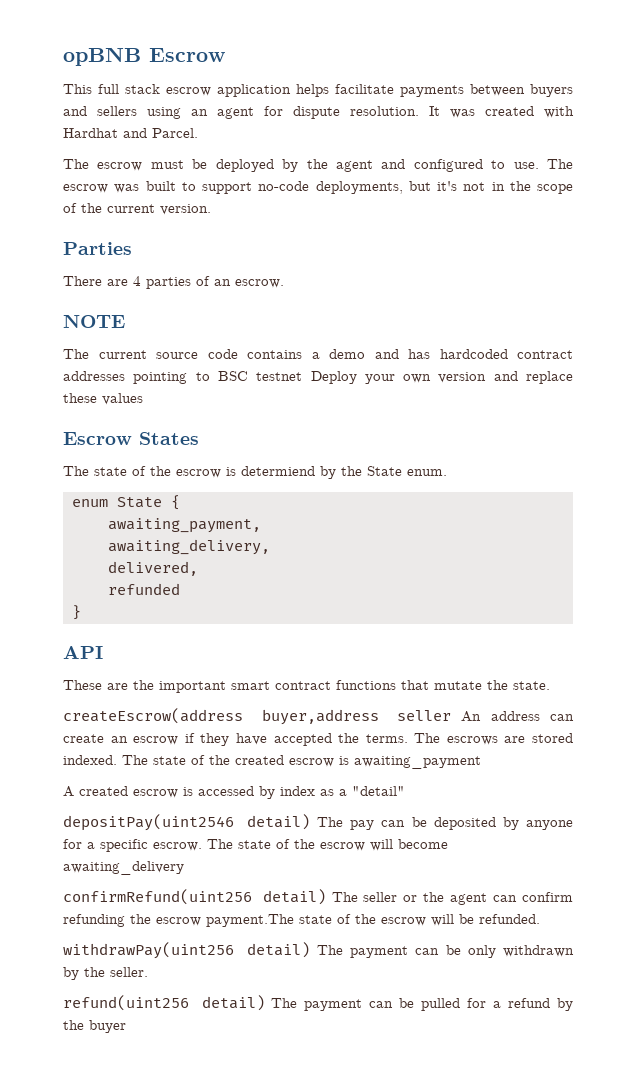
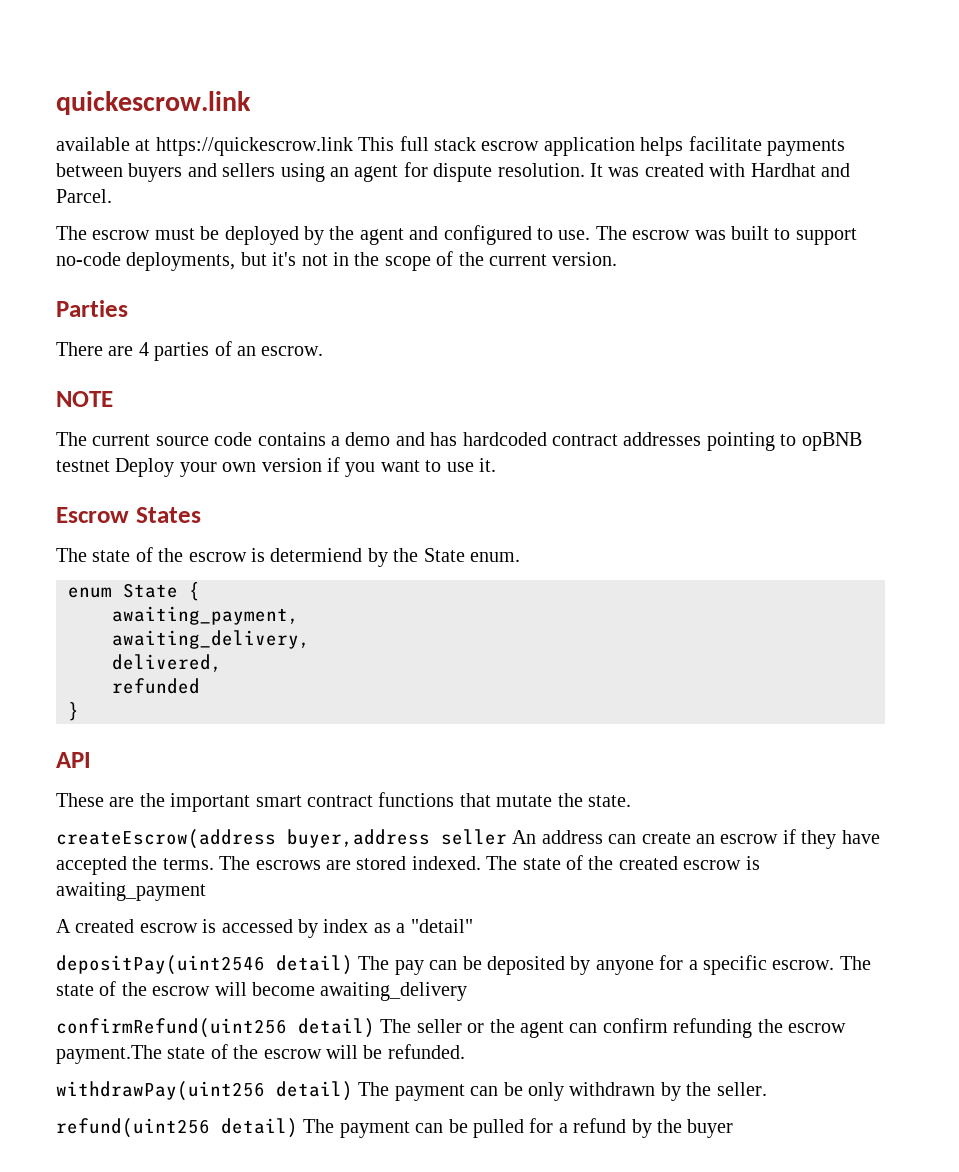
- opBNB Escrow
- This full stack escrow application helps facilitate payments between buyers and sellers using an agent for dispute resolution.
+ quickescrow.link
+ available at https://quickescrow.link This full stack escrow application helps facilitate payments between buyers and sellers using an agent for dispute resolution.
- The current source code contains a demo and has hardcoded contract addresses pointing to BSC testnet Deploy your own version and replace these values
+ The current source code contains a demo and has hardcoded contract addresses pointing to opBNB testnet Deploy your own version if you want to use it.

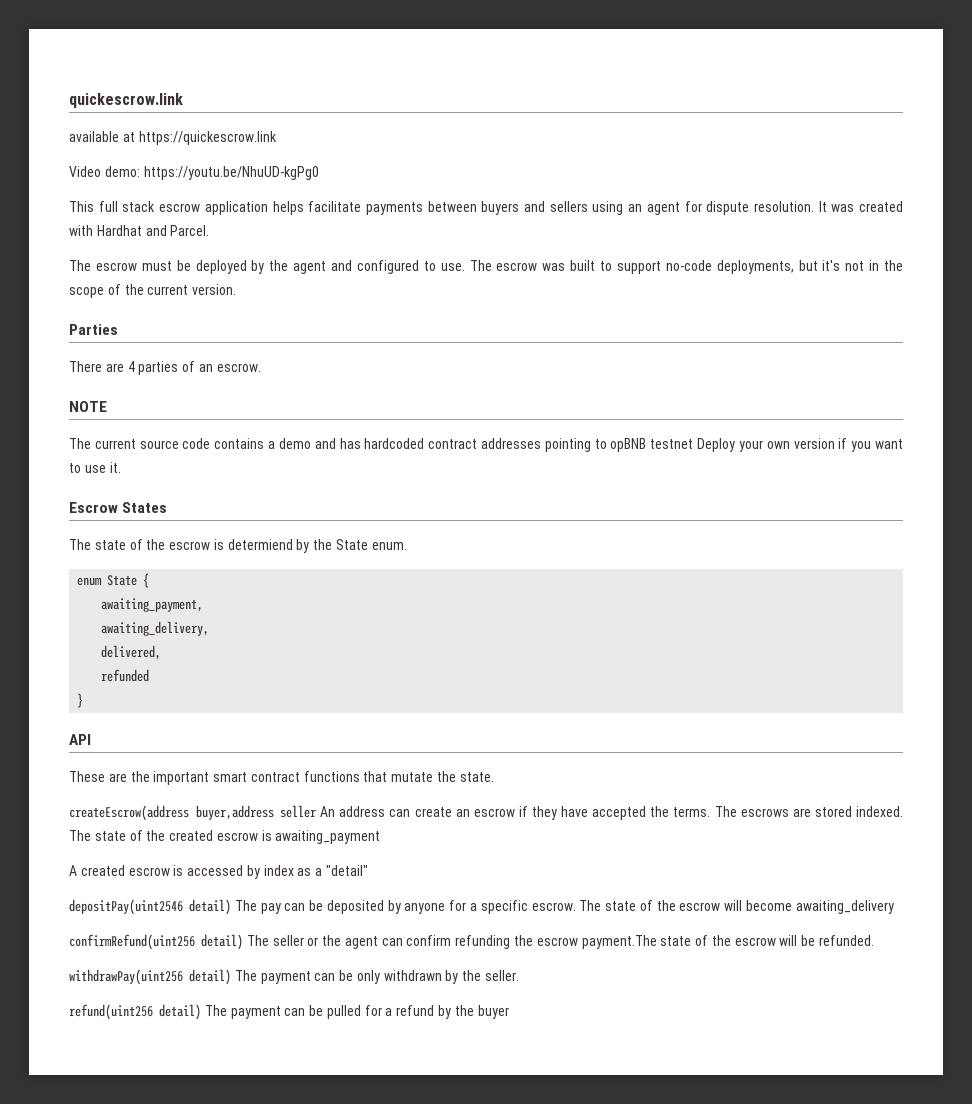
- available at https://quickescrow.link This full stack escrow application helps facilitate payments between buyers and sellers using an agent for dispute resolution.
+ available at https://quickescrow.link
+ Video demo: https://youtu.be/NhuUD-kgPg0
+ This full stack escrow application helps facilitate payments between buyers and sellers using an agent for dispute resolution.

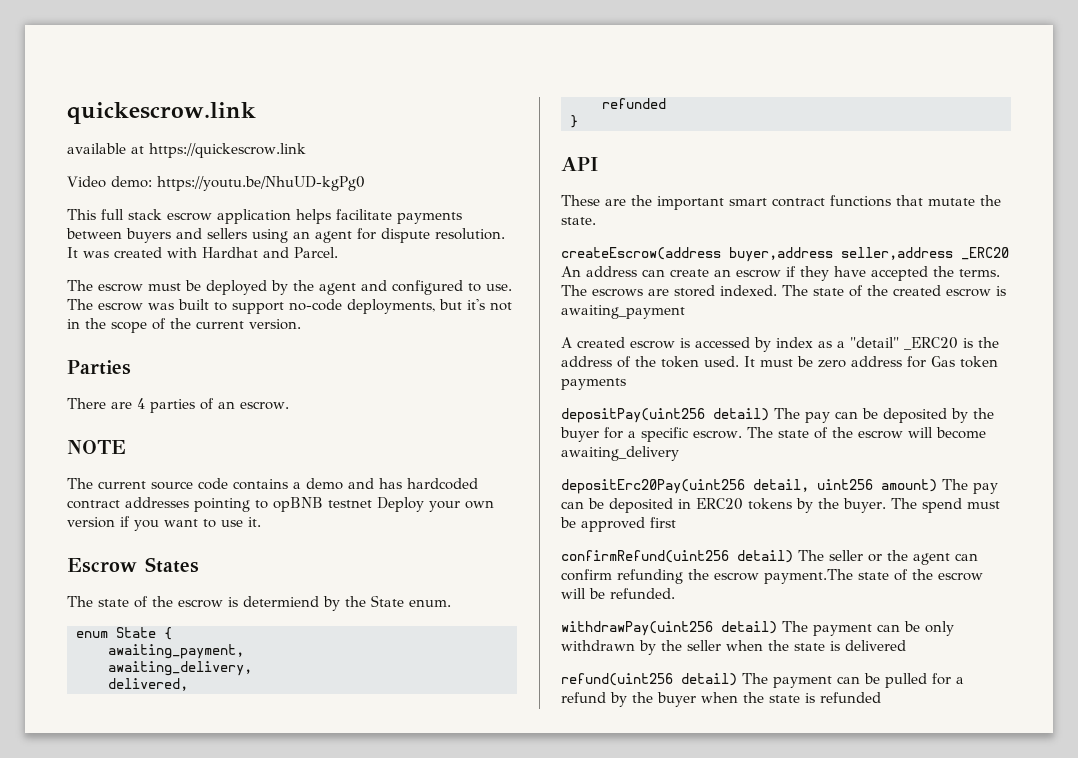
- createEscrow(address buyer,address seller An address can create an escrow if they have accepted the terms.
+ createEscrow(address buyer,address seller,address _ERC20 An address can create an escrow if they have accepted the terms.
- A created escrow is accessed by index as a "detail"
- depositPay(uint2546 detail) The pay can be deposited by anyone for a specific escrow.
+ A created escrow is accessed by index as a "detail" _ERC20 is the address of the token used. It must be zero address for Gas token payments
+ depositPay(uint256 detail) The pay can be deposited by the buyer for a specific escrow.
+ depositErc20Pay(uint256 detail, uint256 amount) The pay can be deposited in ERC20 tokens by the buyer. The spend must be approved first
- withdrawPay(uint256 detail) The payment can be only withdrawn by the seller.
+ withdrawPay(uint256 detail) The payment can be only withdrawn by the seller when the state is delivered
- refund(uint256 detail) The payment can be pulled for a refund by the buyer
+ refund(uint256 detail) The payment can be pulled for a refund by the buyer when the state is refunded

